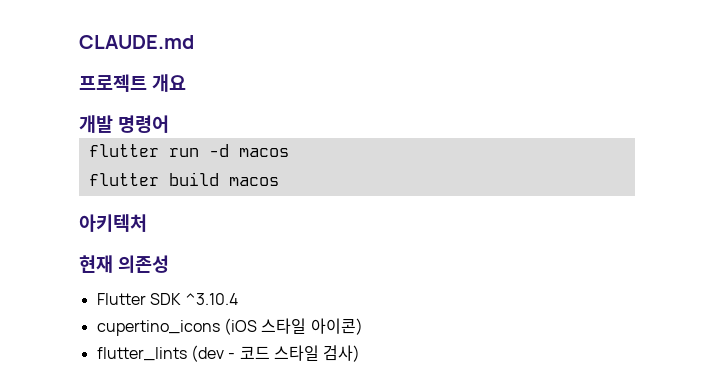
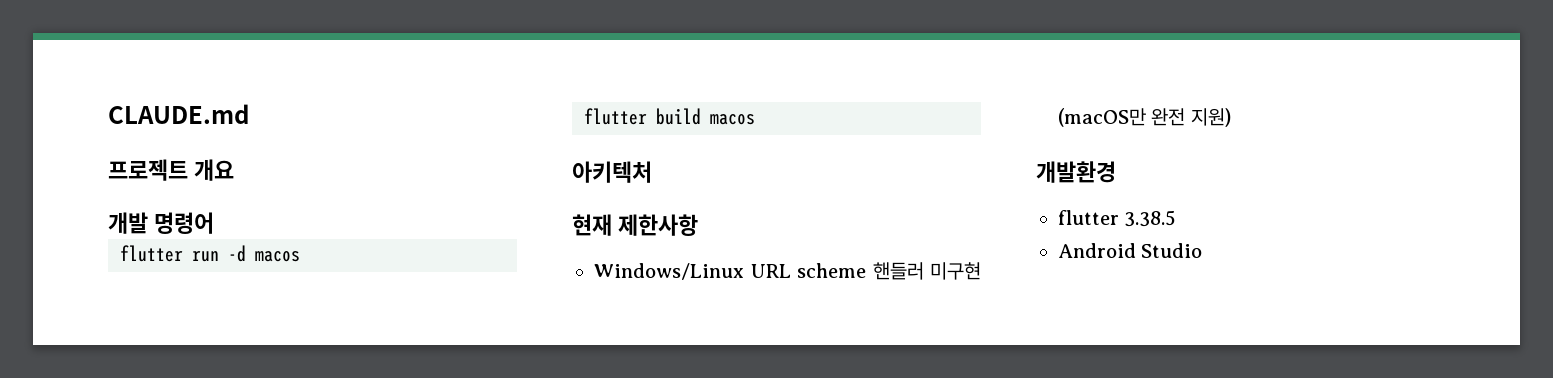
- 현재 의존성
- Flutter SDK ^3.10.4
- cupertino_icons (iOS 스타일 아이콘)
- flutter_lints (dev - 코드 스타일 검사)
+ 현재 제한사항
+ Windows/Linux URL scheme 핸들러 미구현 (macOS만 완전 지원)
+ 개발환경
+ flutter 3.38.5
+ Android Studio

